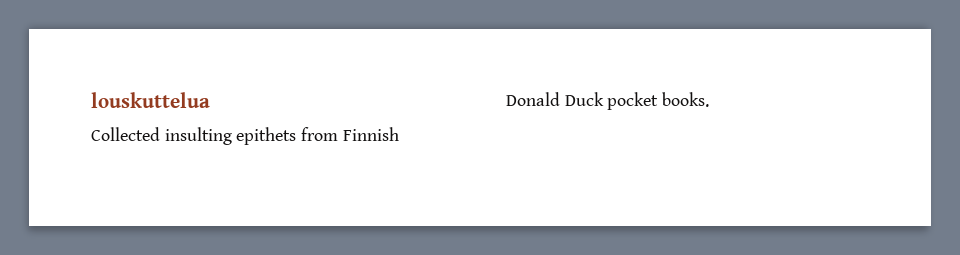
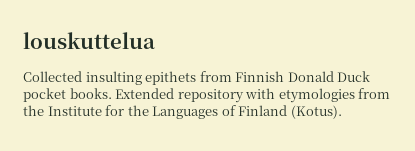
+ Extended repository with etymologies from the Institute for the Languages of Finland (Kotus).

